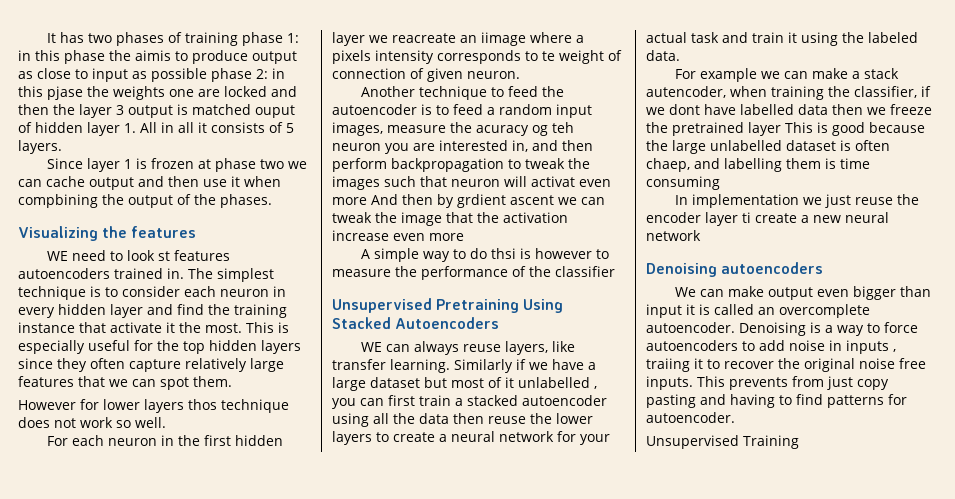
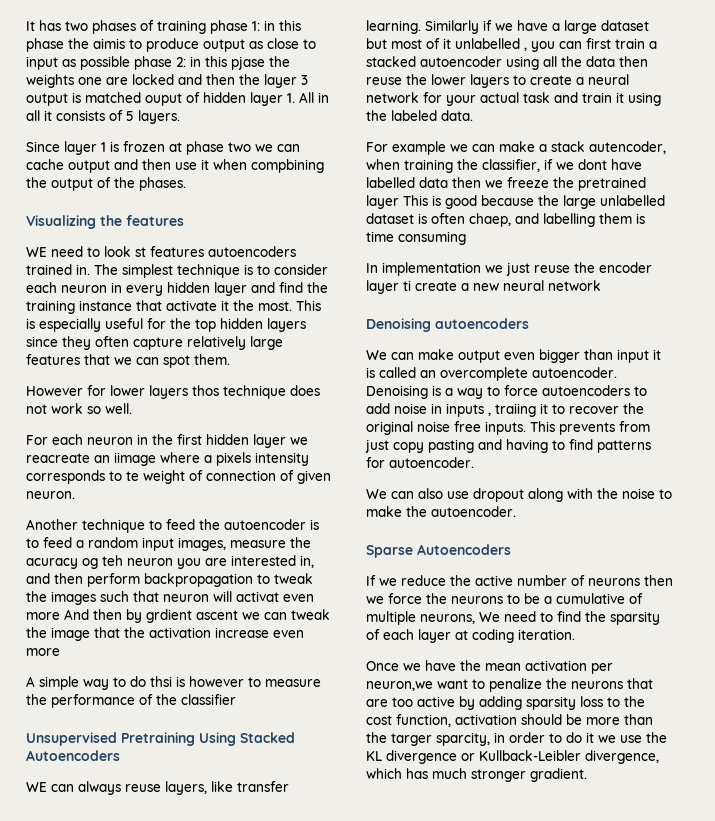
- Unsupervised Training
+ We can also use dropout along with the noise to make the autoencoder.
+ Sparse Autoencoders
+ If we reduce the active number of neurons then we force the neurons to be a cumulative of multiple neurons, We need to find the sparsity of each layer at coding iteration.
+ Once we have the mean activation per neuron,we want to penalize the neurons that are too active by adding sparsity loss to the cost function, activation should be more than the targer sparcity, in order to do it we use the KL divergence or Kullback-Leibler divergence, which has much stronger gradient.

